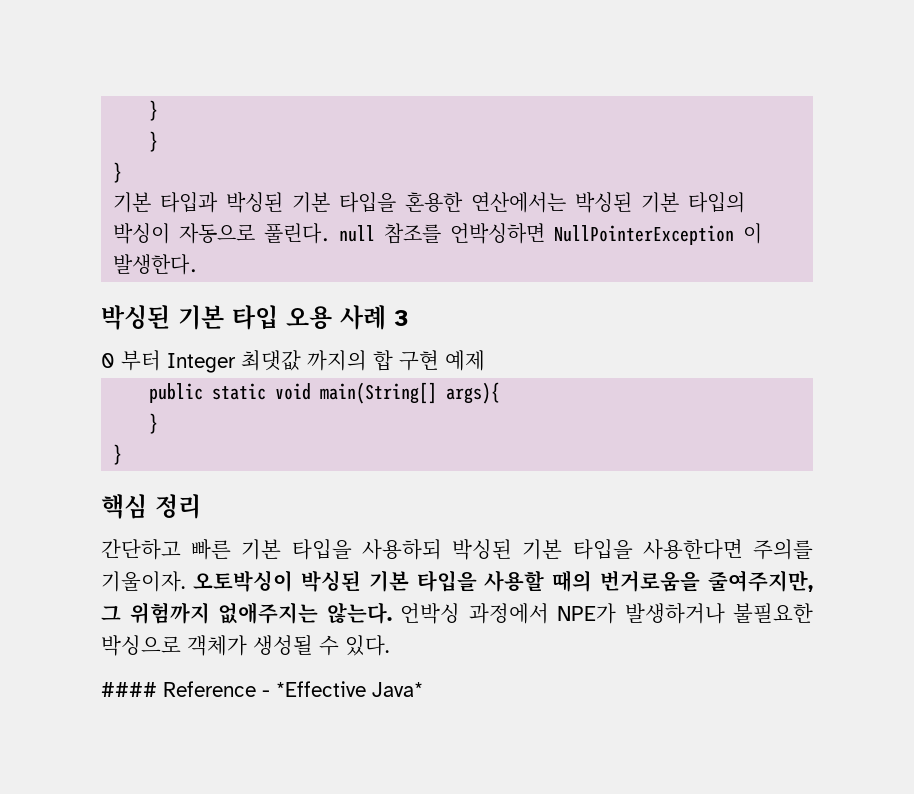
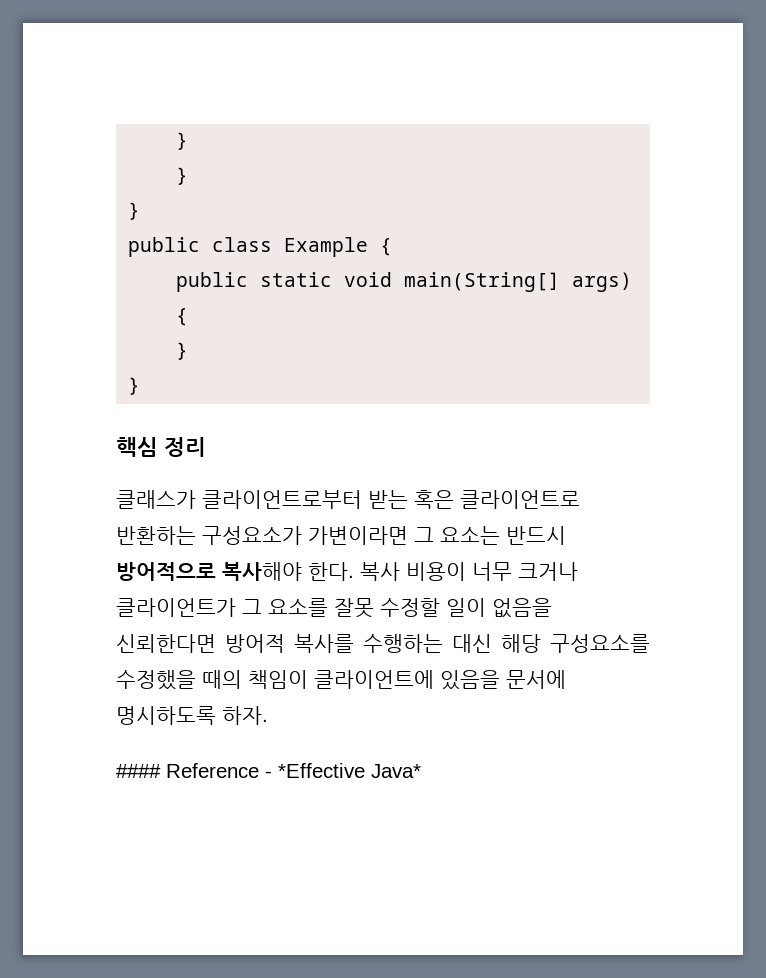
- 기본 타입과 박싱된 기본 타입을 혼용한 연산에서는 박싱된 기본 타입의 박싱이 자동으로 풀린다. null 참조를 언박싱하면 NullPointerException 이 발생한다.
- 박싱된 기본 타입 오용 사례 3
- 0 부터 Integer 최댓값 까지의 합 구현 예제
+ public class Example {
- public static void main(String[] args){
+ public static void main(String[] args) {
- 간단하고 빠른 기본 타입을 사용하되 박싱된 기본 타입을 사용한다면 주의를 기울이자. 오토박싱이 박싱된 기본 타입을 사용할 때의 번거로움을 줄여주지만, 그 위험까지 없애주지는 않는다. 언박싱 과정에서 NPE가 발생하거나 불필요한 박싱으로 객체가 생성될 수 있다.
+ 클래스가 클라이언트로부터 받는 혹은 클라이언트로 반환하는 구성요소가 가변이라면 그 요소는 반드시 방어적으로 복사해야 한다. 복사 비용이 너무 크거나 클라이언트가 그 요소를 잘못 수정할 일이 없음을 신뢰한다면 방어적 복사를 수행하는 대신 해당 구성요소를 수정했을 때의 책임이 클라이언트에 있음을 문서에 명시하도록 하자.

